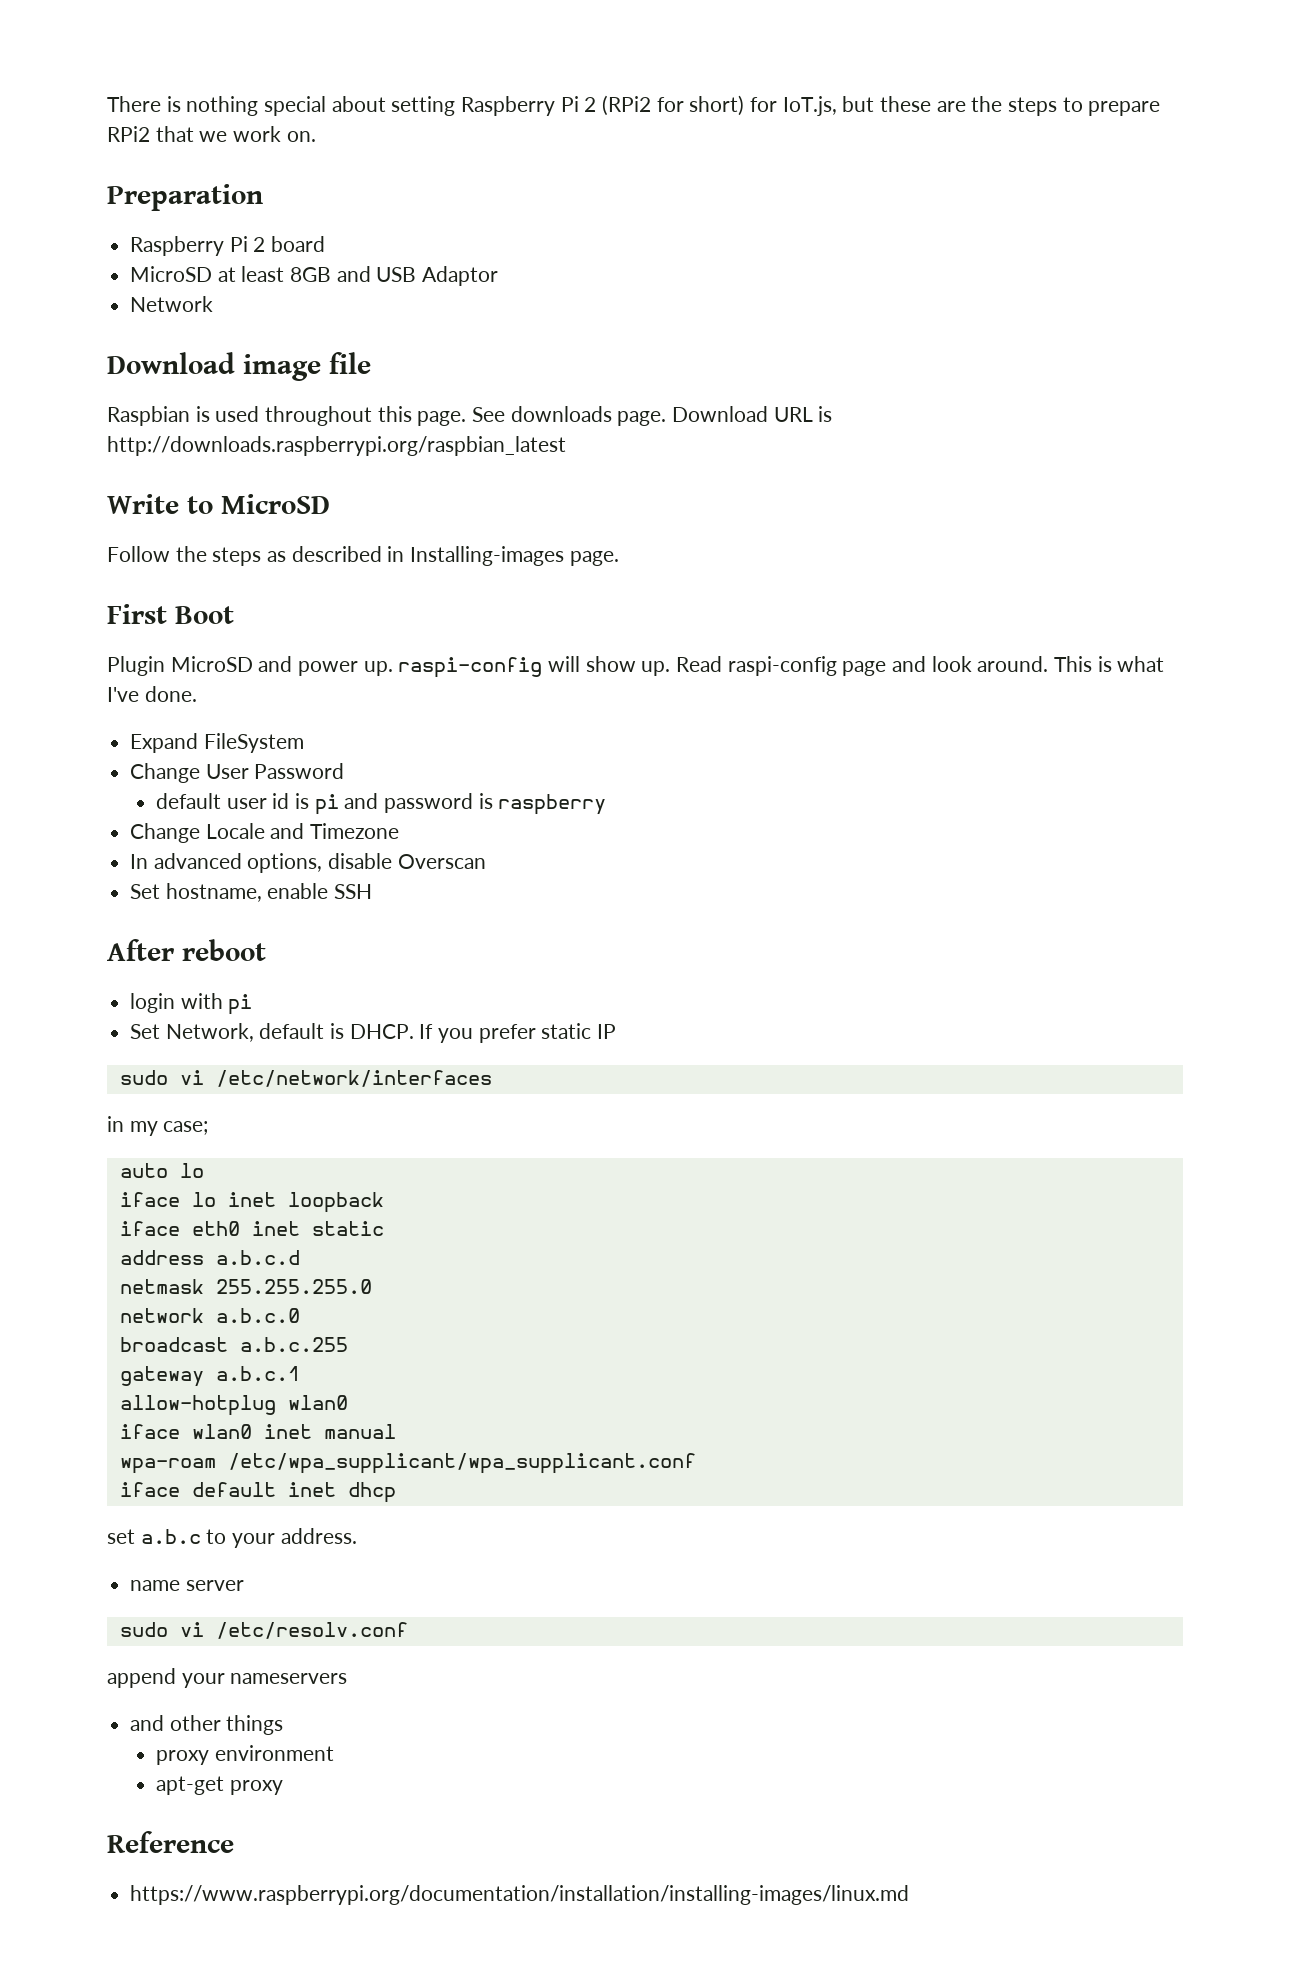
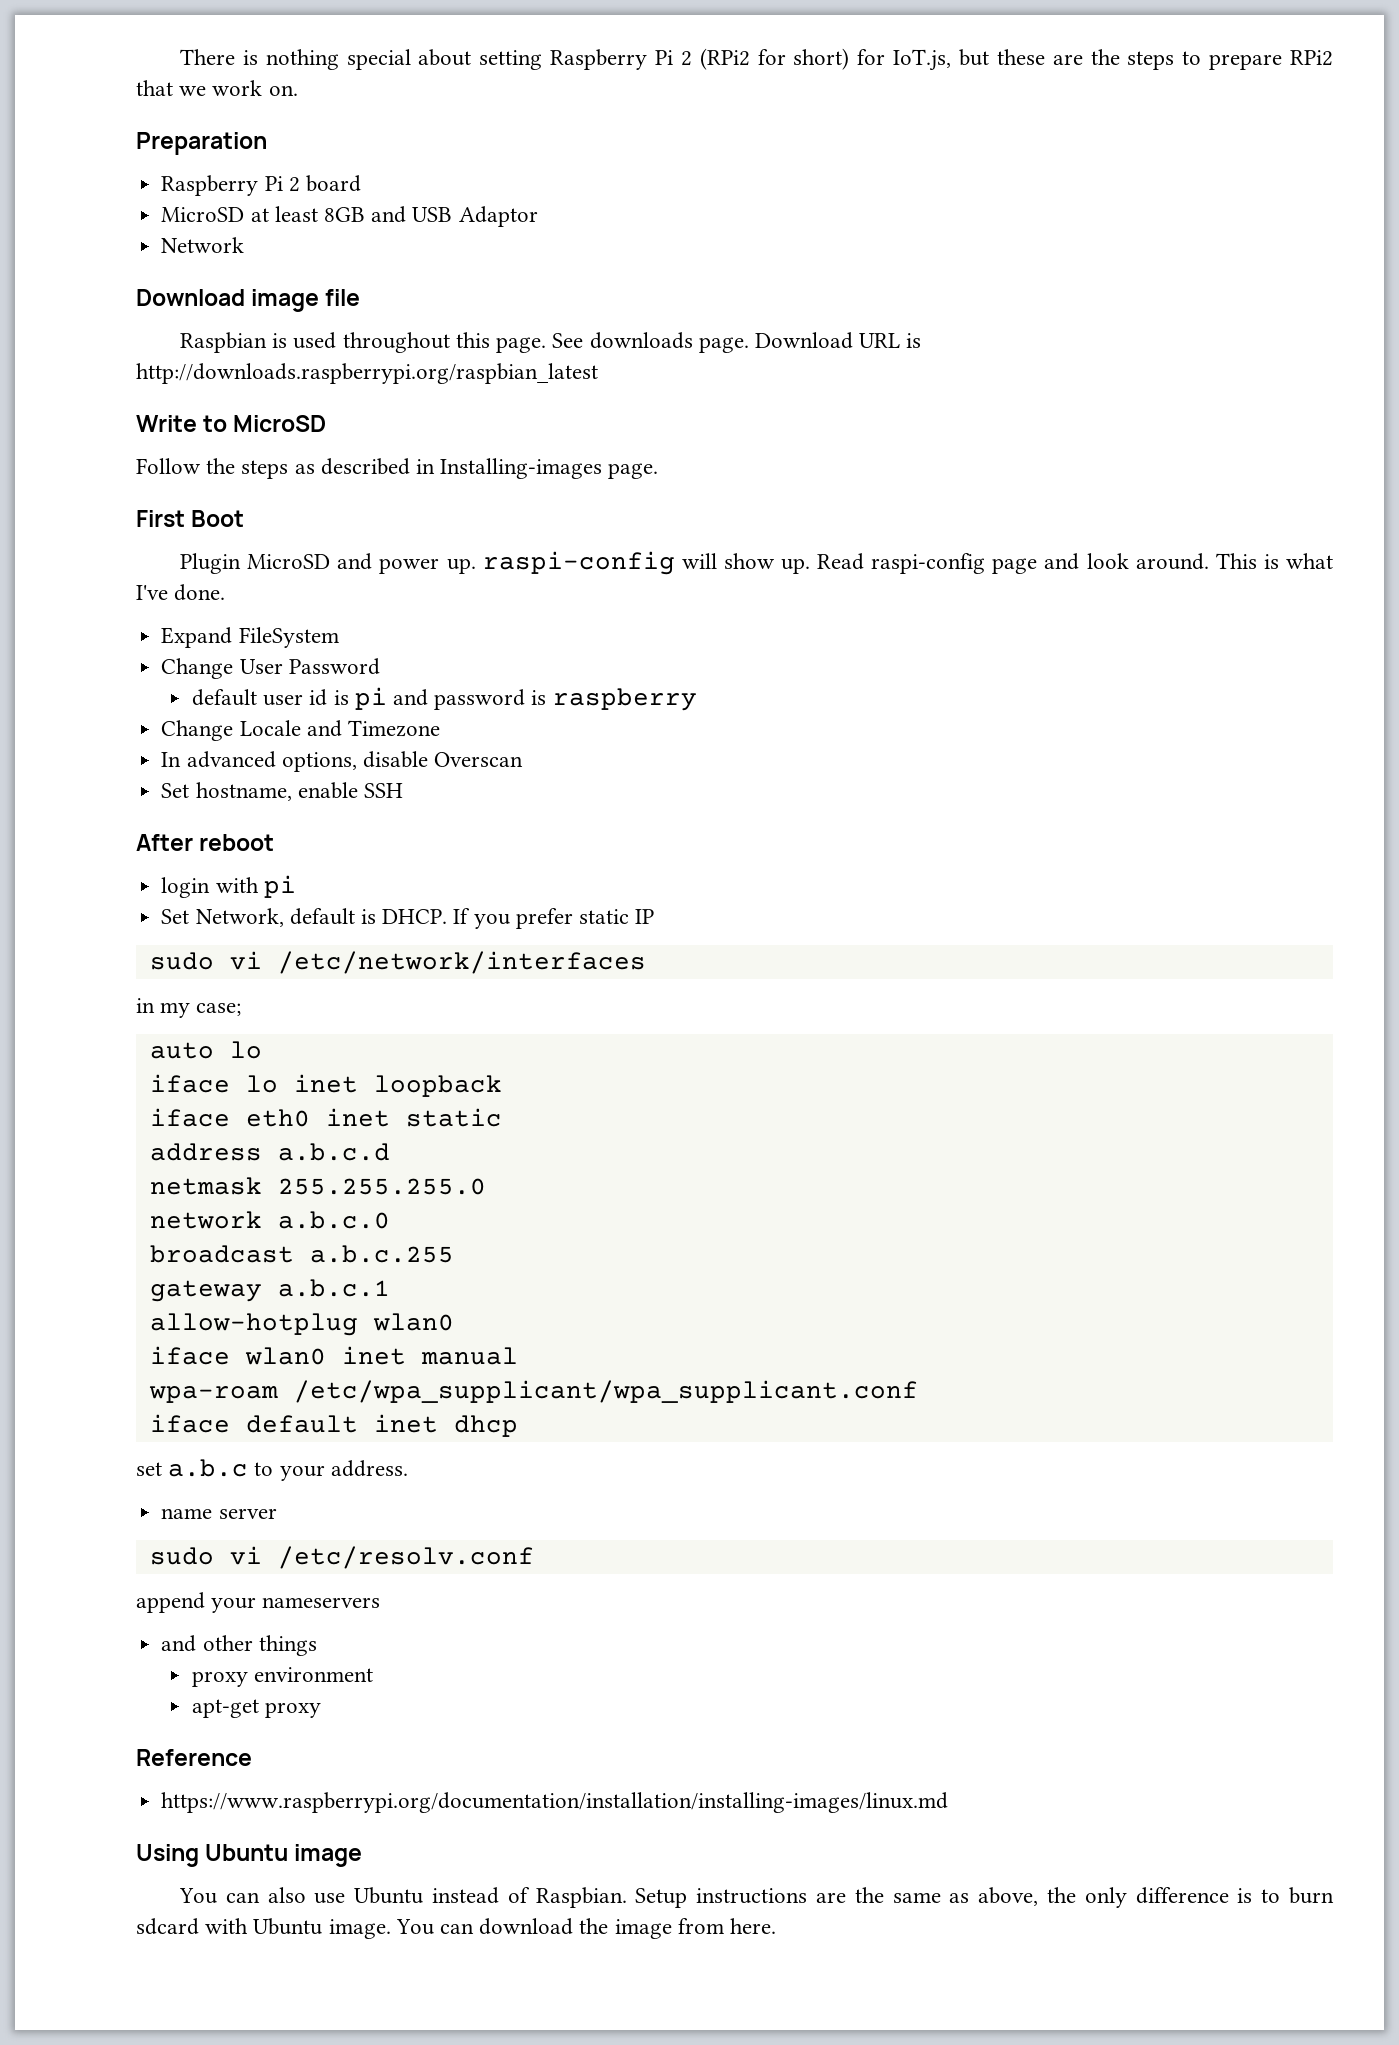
+ Using Ubuntu image
+ You can also use Ubuntu instead of Raspbian. Setup instructions are the same as above, the only difference is to burn sdcard with Ubuntu image. You can download the image from here.

